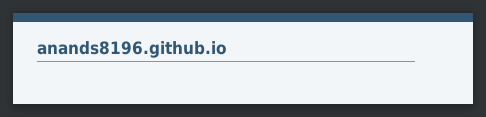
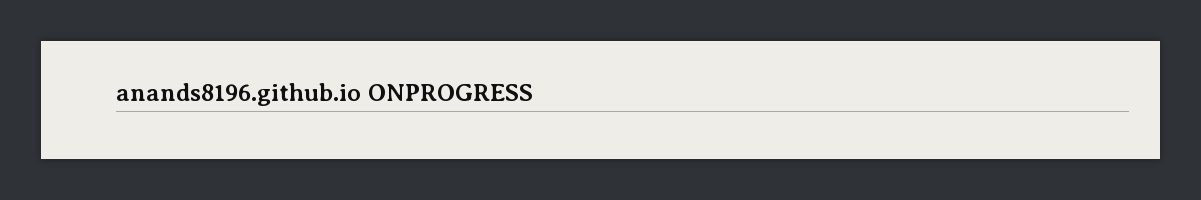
- anands8196.github.io
+ anands8196.github.io ONPROGRESS

